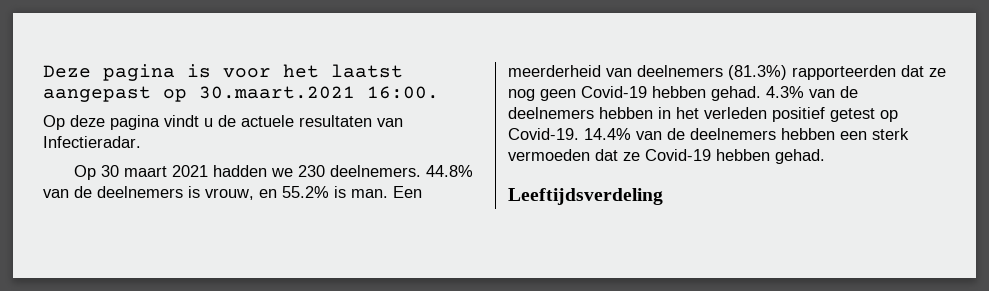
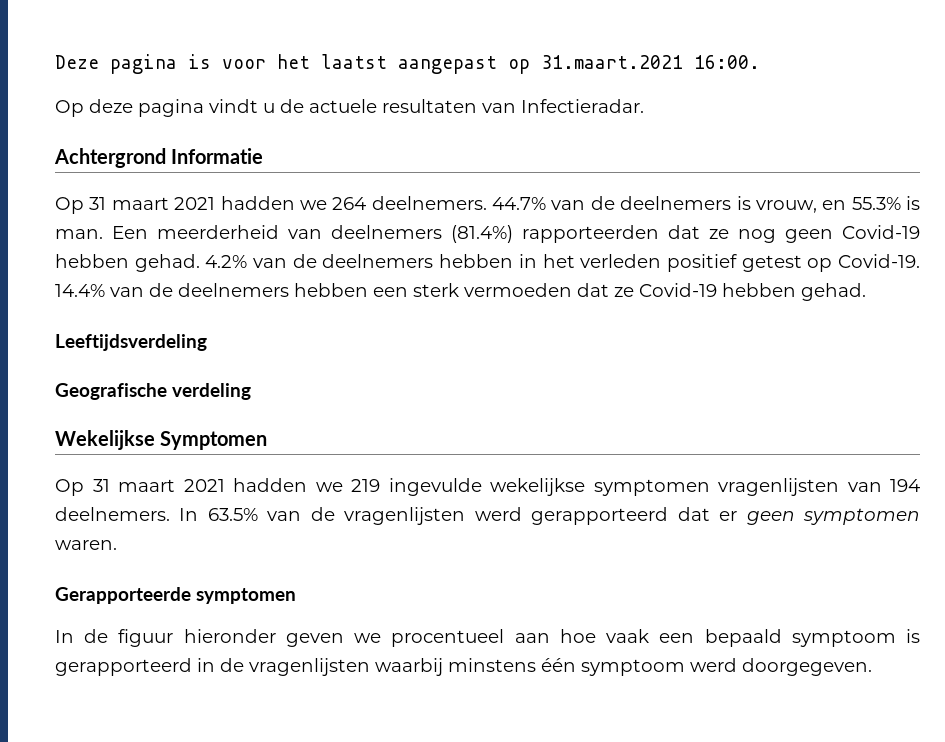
- Deze pagina is voor het laatst aangepast op 30.maart.2021 16:00.
+ Deze pagina is voor het laatst aangepast op 31.maart.2021 16:00.
- Op 30 maart 2021 hadden we 230 deelnemers. 44.8% van de deelnemers is vrouw, en 55.2% is man.
+ Achtergrond Informatie
+ Op 31 maart 2021 hadden we 264 deelnemers. 44.7% van de deelnemers is vrouw, en 55.3% is man.
- Een meerderheid van deelnemers (81.3%) rapporteerden dat ze nog geen Covid-19 hebben gehad.
+ Een meerderheid van deelnemers (81.4%) rapporteerden dat ze nog geen Covid-19 hebben gehad.
- 4.3% van de deelnemers hebben in het verleden positief getest op Covid-19.
+ 4.2% van de deelnemers hebben in het verleden positief getest op Covid-19.
+ Geografische verdeling
+ Wekelijkse Symptomen
+ Op 31 maart 2021 hadden we 219 ingevulde wekelijkse symptomen vragenlijsten van 194 deelnemers. In 63.5% van de vragenlijsten werd gerapporteerd dat er geen symptomen waren.
+ Gerapporteerde symptomen
+ In de figuur hieronder geven we procentueel aan hoe vaak een bepaald symptoom is gerapporteerd in de vragenlijsten waarbij minstens één symptoom werd doorgegeven.

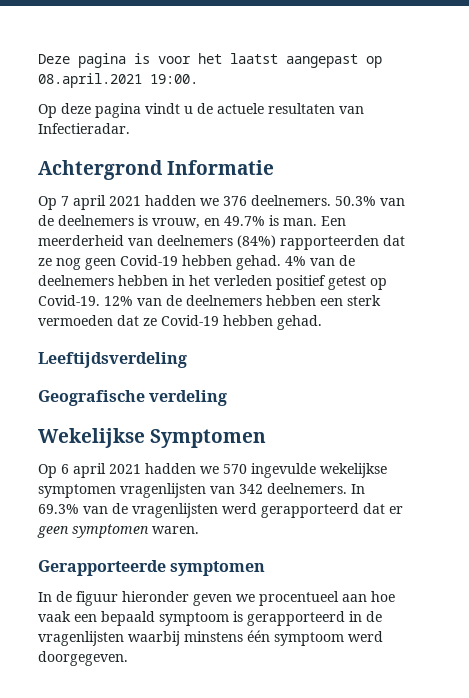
- Deze pagina is voor het laatst aangepast op 31.maart.2021 16:00.
+ Deze pagina is voor het laatst aangepast op 08.april.2021 19:00.
- Op 31 maart 2021 hadden we 264 deelnemers. 44.7% van de deelnemers is vrouw, en 55.3% is man.
+ Op 7 april 2021 hadden we 376 deelnemers. 50.3% van de deelnemers is vrouw, en 49.7% is man.
- Een meerderheid van deelnemers (81.4%) rapporteerden dat ze nog geen Covid-19 hebben gehad.
+ Een meerderheid van deelnemers (84%) rapporteerden dat ze nog geen Covid-19 hebben gehad.
- 4.2% van de deelnemers hebben in het verleden positief getest op Covid-19.
+ 4% van de deelnemers hebben in het verleden positief getest op Covid-19.
- 14.4% van de deelnemers hebben een sterk vermoeden dat ze Covid-19 hebben gehad.
+ 12% van de deelnemers hebben een sterk vermoeden dat ze Covid-19 hebben gehad.
- Op 31 maart 2021 hadden we 219 ingevulde wekelijkse symptomen vragenlijsten van 194 deelnemers.
+ Op 6 april 2021 hadden we 570 ingevulde wekelijkse symptomen vragenlijsten van 342 deelnemers.
- In 63.5% van de vragenlijsten werd gerapporteerd dat er geen symptomen waren.
+ In 69.3% van de vragenlijsten werd gerapporteerd dat er geen symptomen waren.

